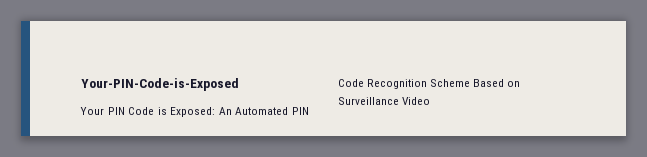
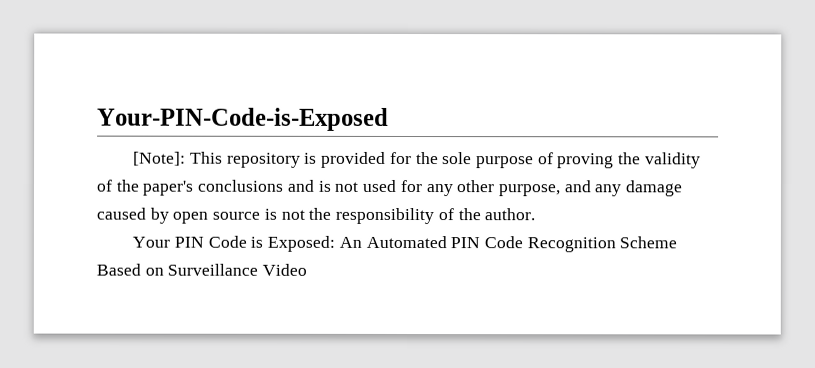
+ [Note]: This repository is provided for the sole purpose of proving the validity of the paper's conclusions and is not used for any other purpose, and any damage caused by open source is not the responsibility of the author.

